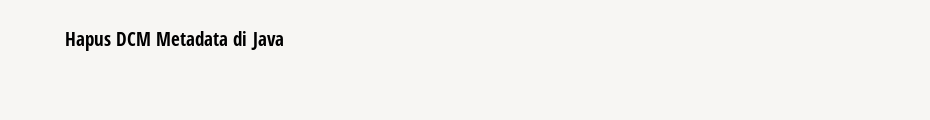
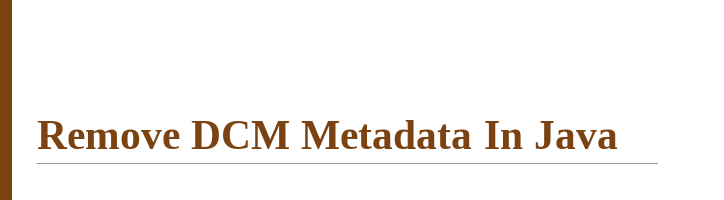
- Hapus DCM Metadata di Java
+ Remove DCM Metadata In Java

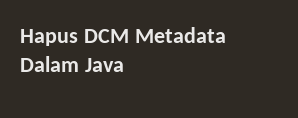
- Remove DCM Metadata In Java
+ Hapus DCM Metadata Dalam Java

